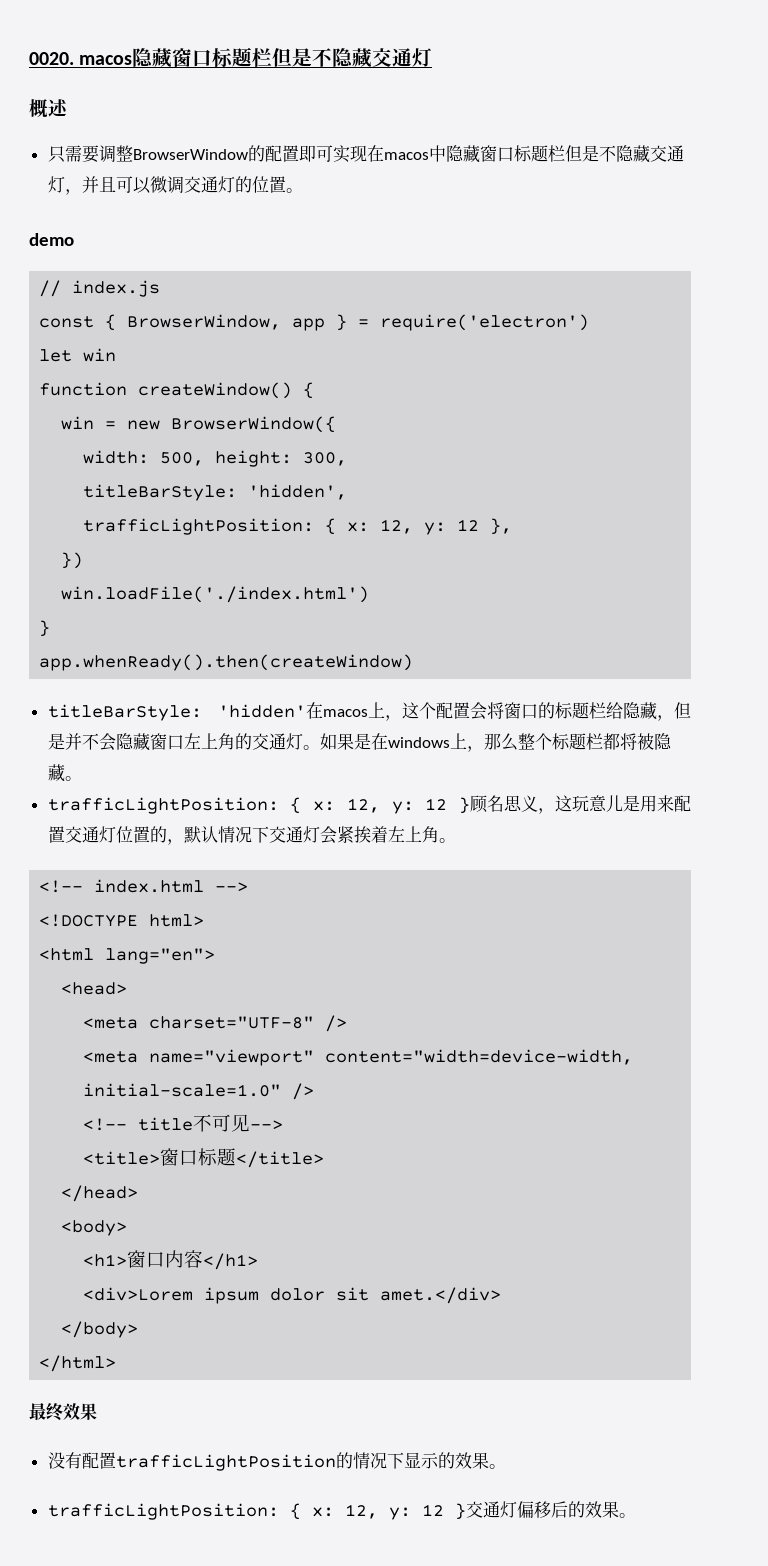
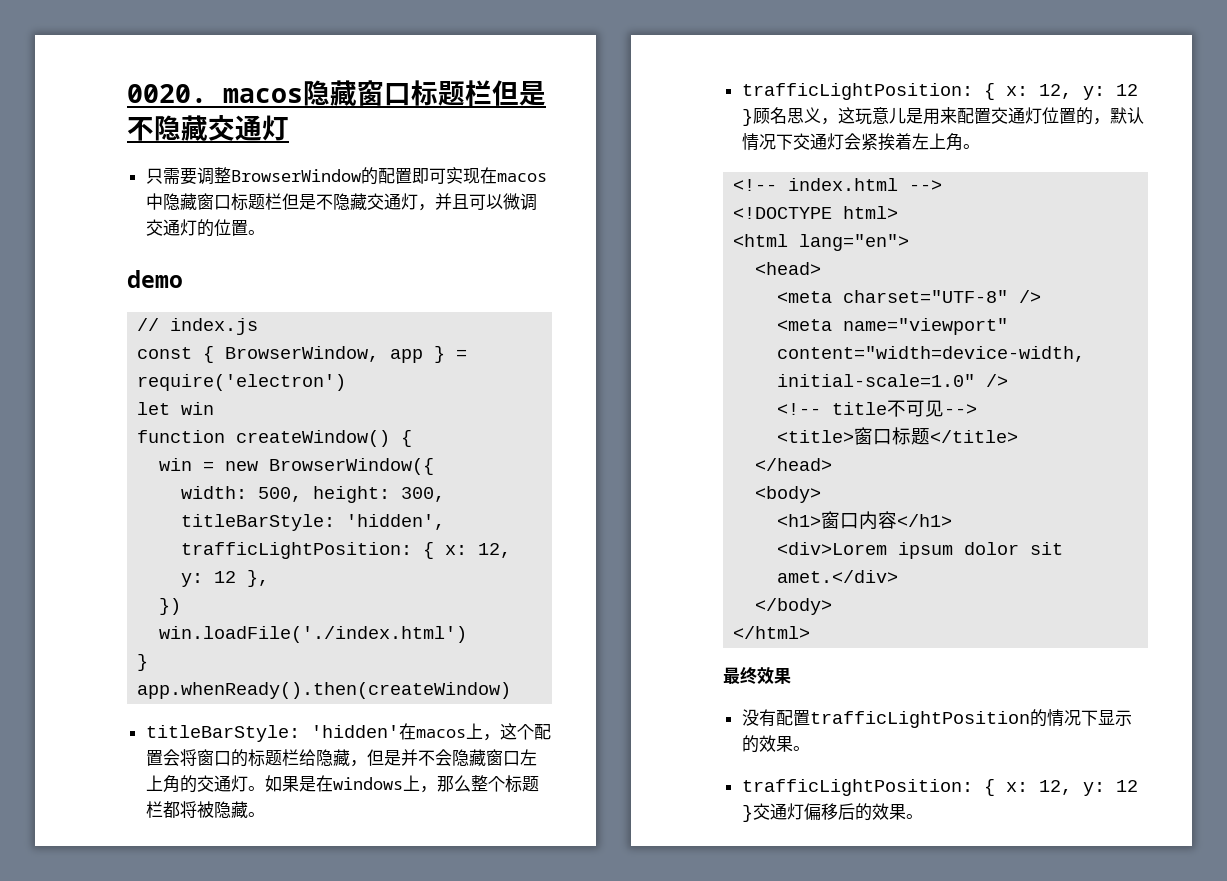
- 概述

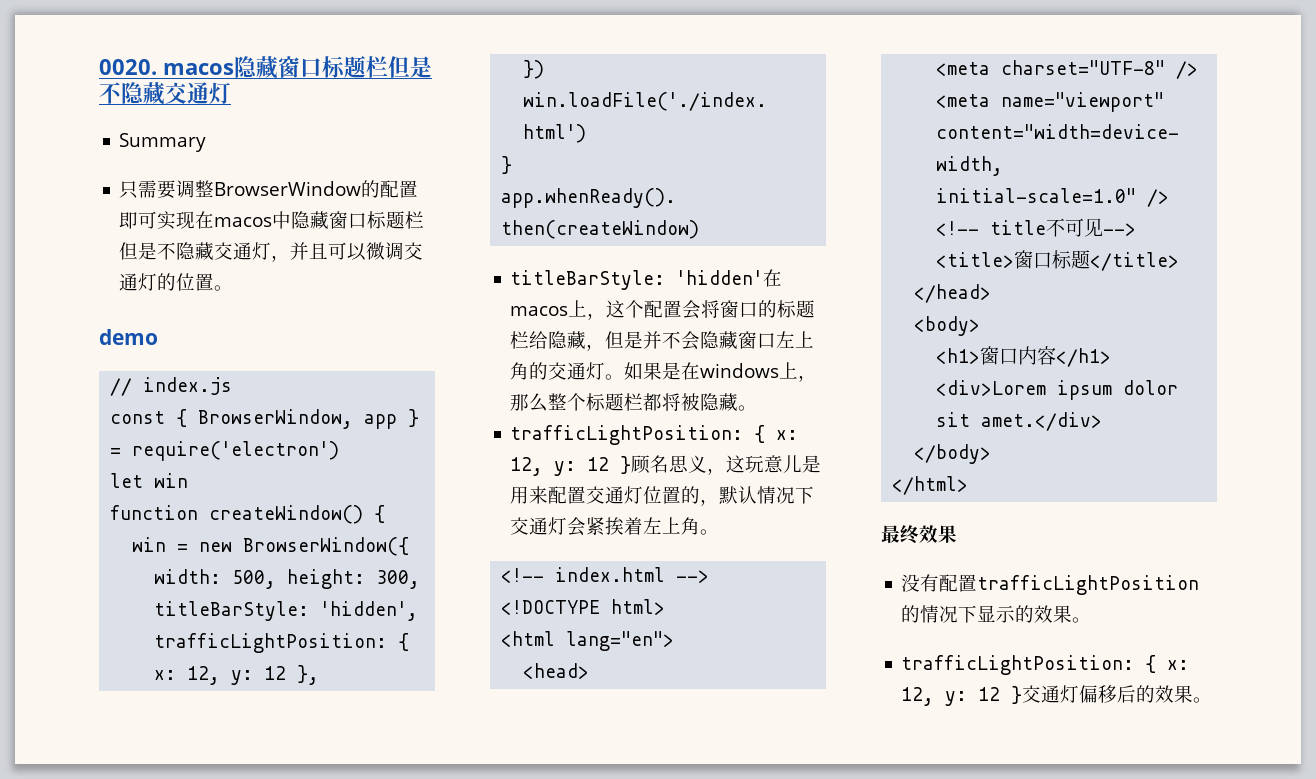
+ Summary

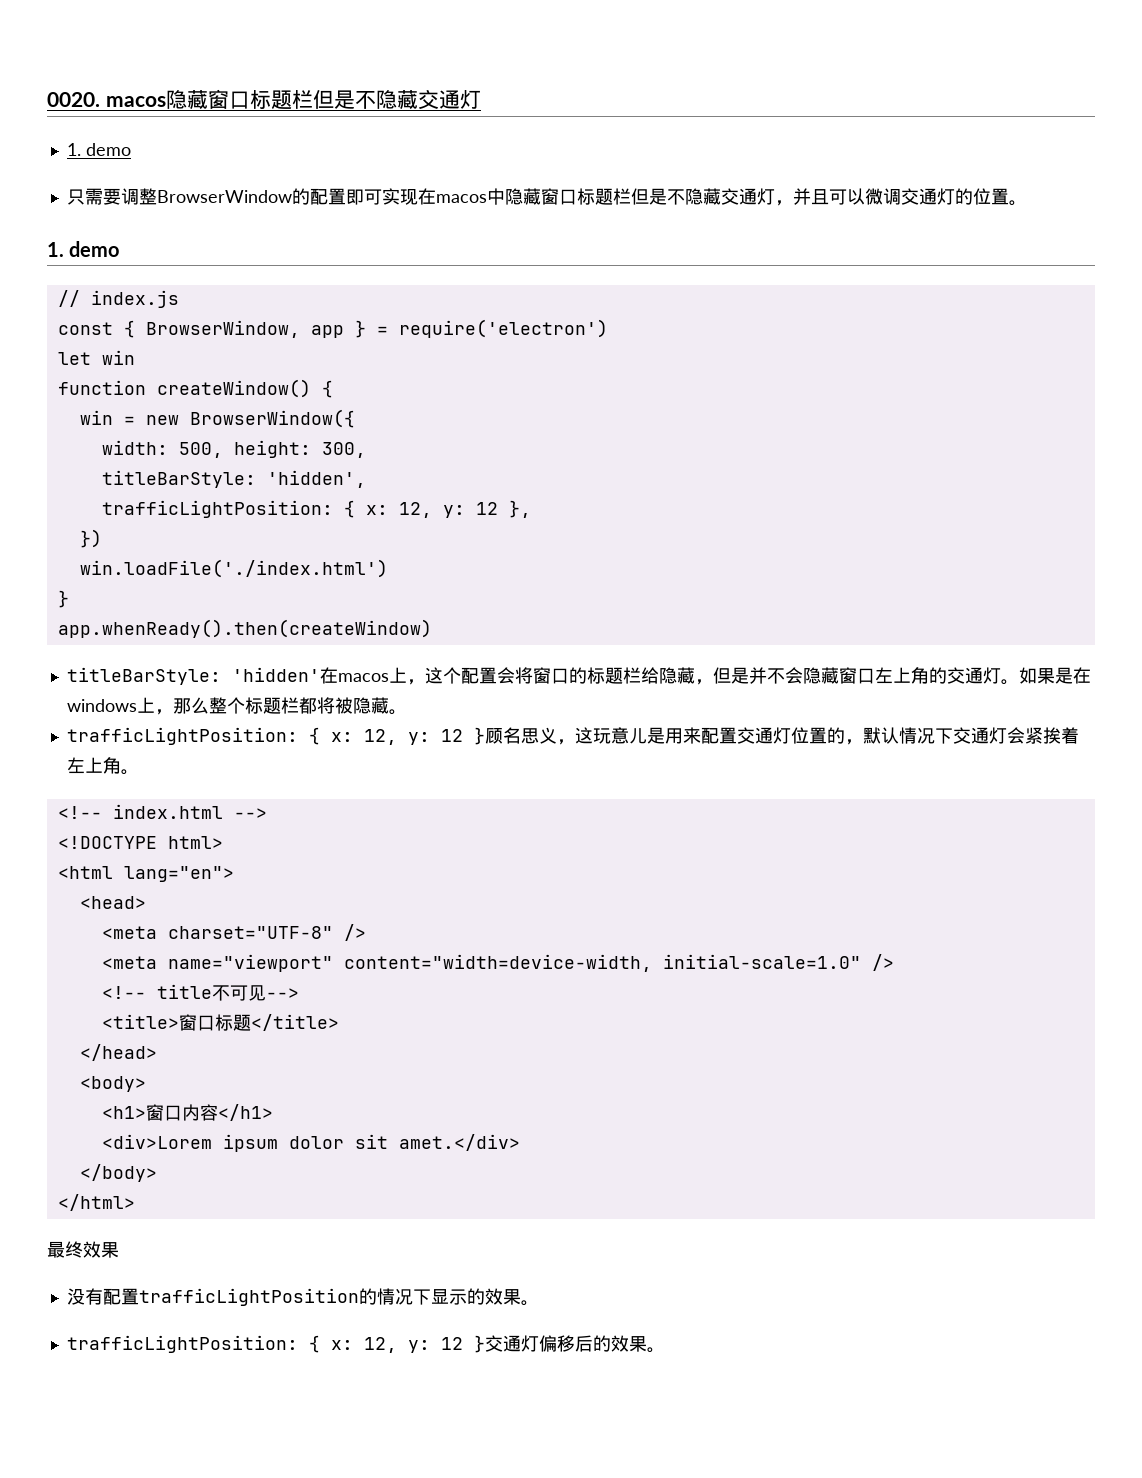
  0020. macos隐藏窗口标题栏但是不隐藏交通灯
- Summary
+ 1. demo
  只需要调整BrowserWindow的配置即可实现在macos中隐藏窗口标题栏但是不隐藏交通灯，并且可以微调交通灯的位置。
- demo
+ 1. demo

